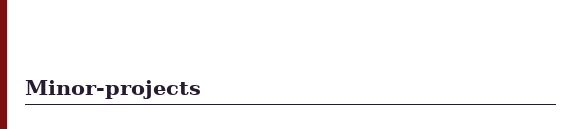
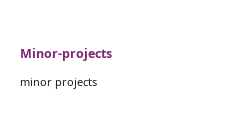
+ minor projects

